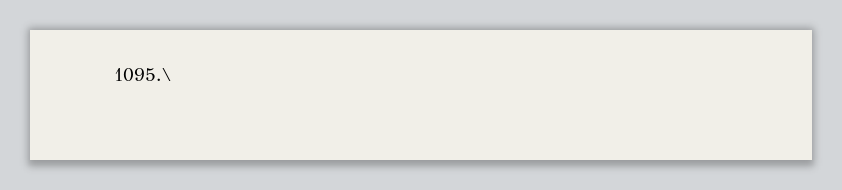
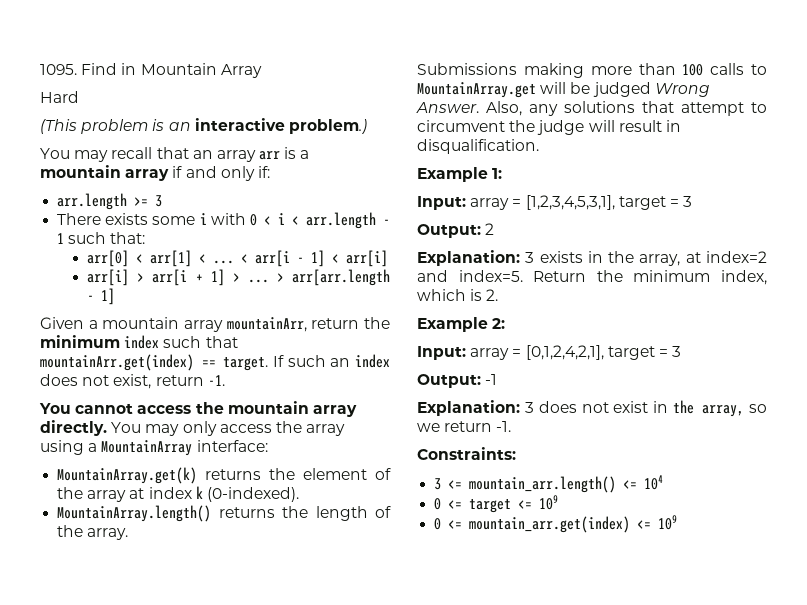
- 1095.\
+ 1095. Find in Mountain Array
+ Hard
+ (This problem is an interactive problem.)
+ You may recall that an array arr is a mountain array if and only if:
+ arr.length >= 3
+ There exists some i with 0 < i < arr.length - 1 such that:
+ arr[0] < arr[1] < ... < arr[i - 1] < arr[i]
+ arr[i] > arr[i + 1] > ... > arr[arr.length - 1]
+ Given a mountain array mountainArr, return the minimum index such that mountainArr.get(index) == target. If such an index does not exist, return -1.
+ You cannot access the mountain array directly. You may only access the array using a MountainArray interface:
+ MountainArray.get(k) returns the element of the array at index k (0-indexed).
+ MountainArray.length() returns the length of the array.
+ Submissions making more than 100 calls to MountainArray.get will be judged Wrong Answer. Also, any solutions that attempt to circumvent the judge will result in disqualification.
+ Example 1:
+ Input: array = [1,2,3,4,5,3,1], target = 3
+ Output: 2
+ Explanation: 3 exists in the array, at index=2 and index=5. Return the minimum index, which is 2.
+ Example 2:
+ Input: array = [0,1,2,4,2,1], target = 3
+ Output: -1
+ Explanation: 3 does not exist in the array, so we return -1.
+ Constraints:
+ 3 <= mountain_arr.length() <= 104
+ 0 <= target <= 109
+ 0 <= mountain_arr.get(index) <= 109

